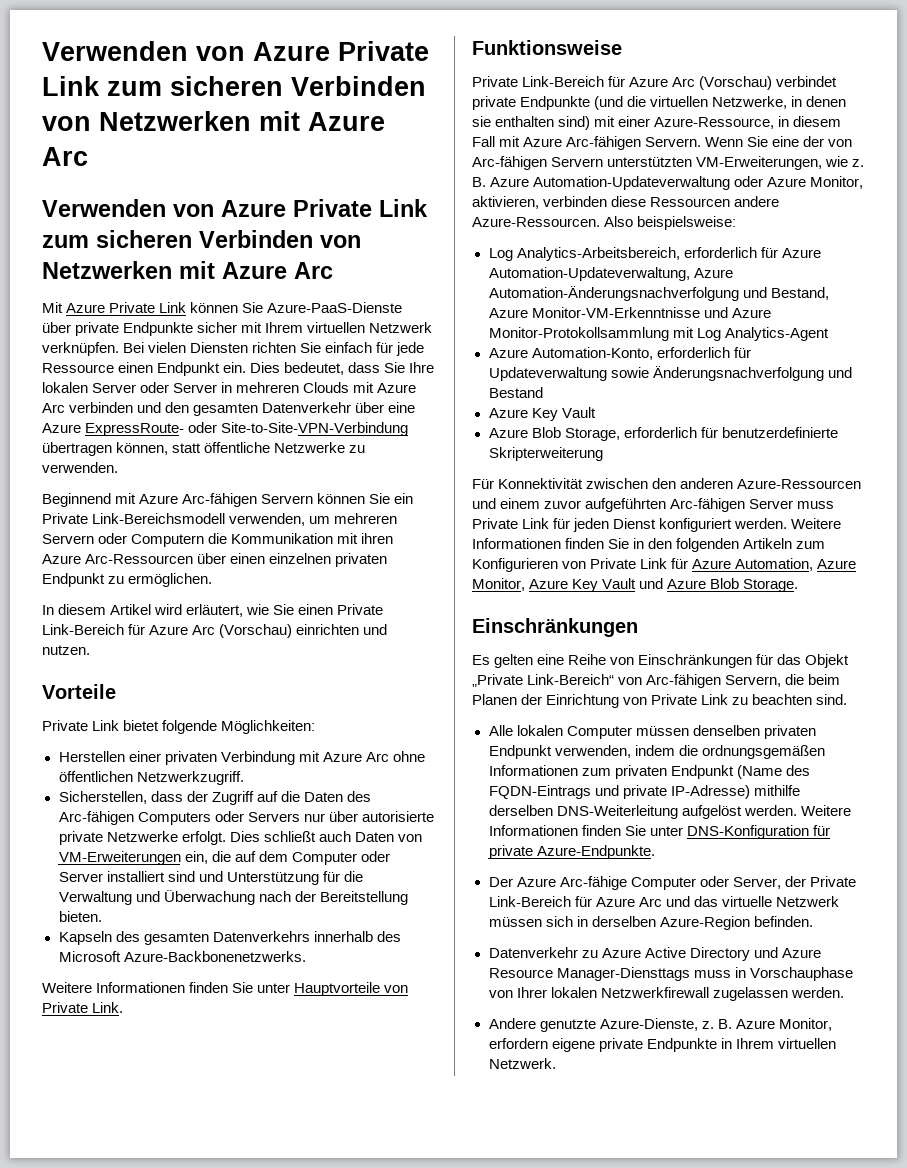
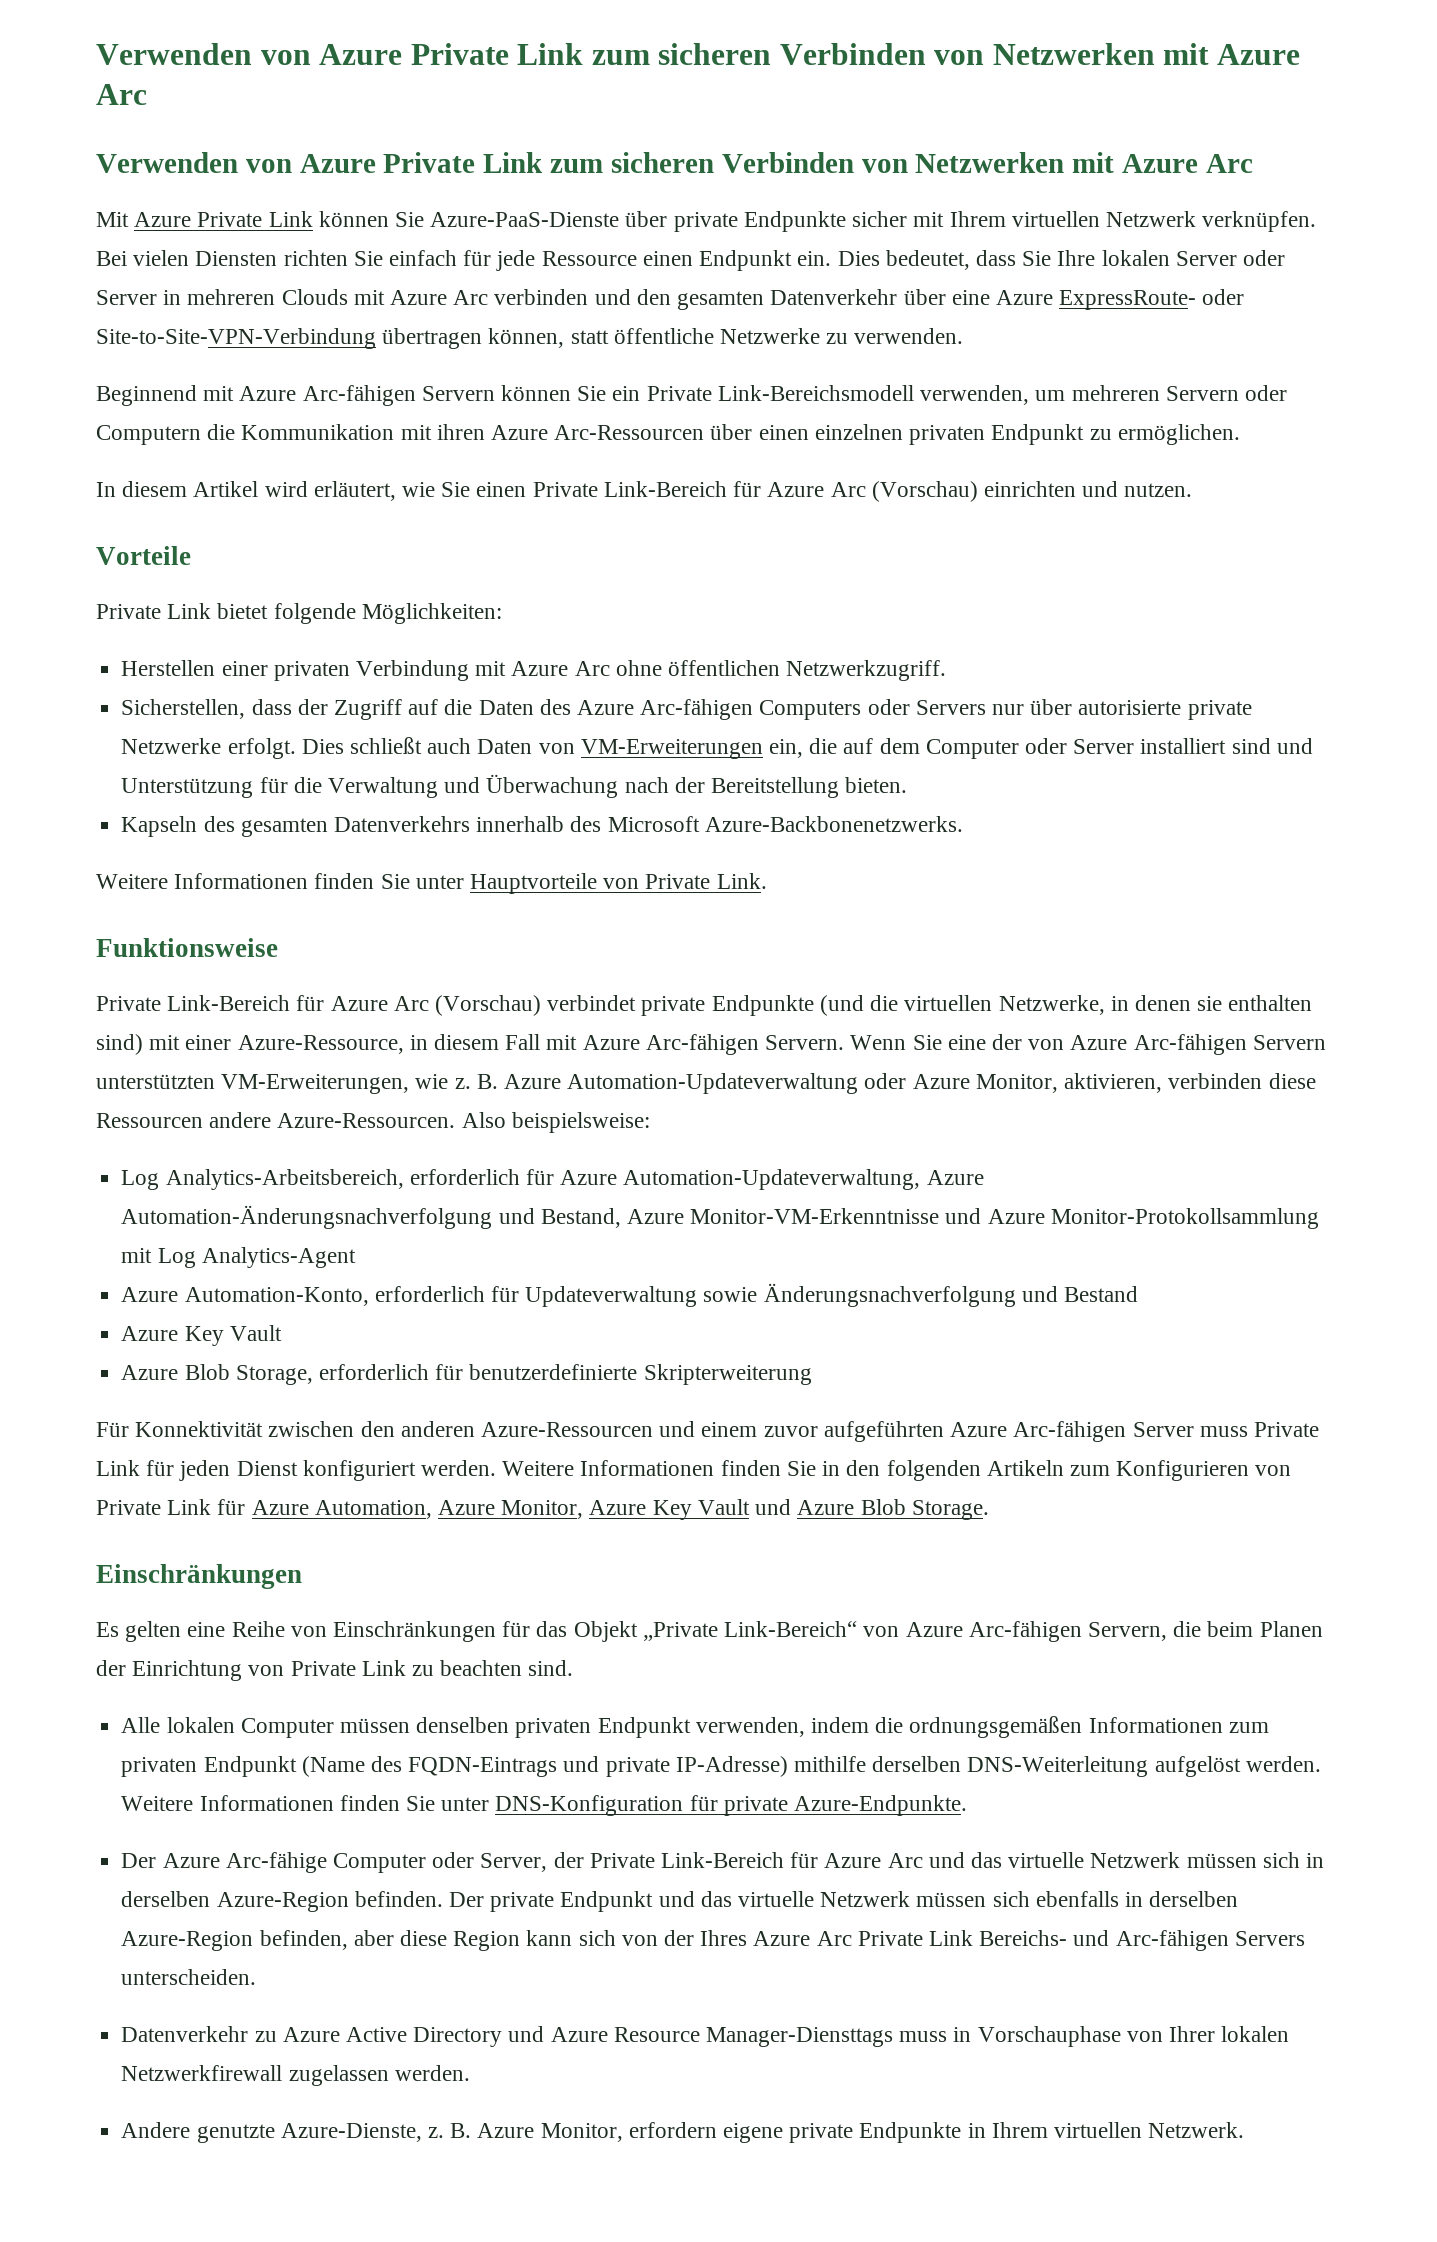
- Sicherstellen, dass der Zugriff auf die Daten des Arc-fähigen Computers oder Servers nur über autorisierte private Netzwerke erfolgt.
+ Sicherstellen, dass der Zugriff auf die Daten des Azure Arc-fähigen Computers oder Servers nur über autorisierte private Netzwerke erfolgt.
- Wenn Sie eine der von Arc-fähigen Servern unterstützten VM-Erweiterungen, wie z.
+ Wenn Sie eine der von Azure Arc-fähigen Servern unterstützten VM-Erweiterungen, wie z.
- Für Konnektivität zwischen den anderen Azure-Ressourcen und einem zuvor aufgeführten Arc-fähigen Server muss Private Link für jeden Dienst konfiguriert werden.
+ Für Konnektivität zwischen den anderen Azure-Ressourcen und einem zuvor aufgeführten Azure Arc-fähigen Server muss Private Link für jeden Dienst konfiguriert werden.
- Es gelten eine Reihe von Einschränkungen für das Objekt „Private Link-Bereich“ von Arc-fähigen Servern, die beim Planen der Einrichtung von Private Link zu beachten sind.
+ Es gelten eine Reihe von Einschränkungen für das Objekt „Private Link-Bereich“ von Azure Arc-fähigen Servern, die beim Planen der Einrichtung von Private Link zu beachten sind.
+ Der private Endpunkt und das virtuelle Netzwerk müssen sich ebenfalls in derselben Azure-Region befinden, aber diese Region kann sich von der Ihres Azure Arc Private Link Bereichs- und Arc-fähigen Servers unterscheiden.

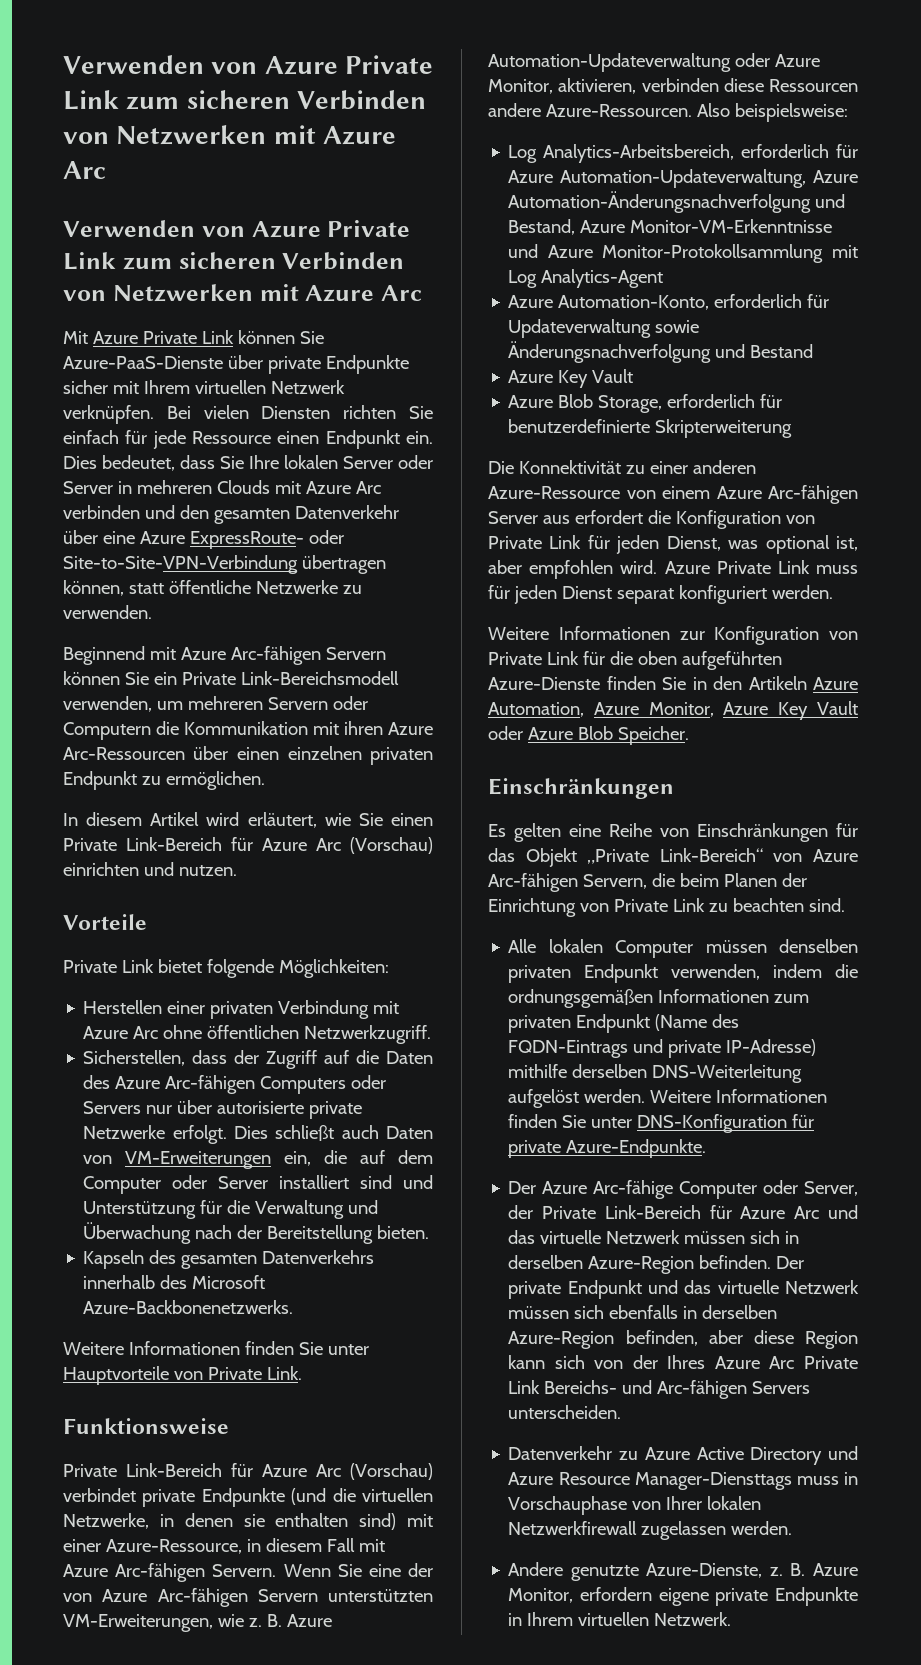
- Für Konnektivität zwischen den anderen Azure-Ressourcen und einem zuvor aufgeführten Azure Arc-fähigen Server muss Private Link für jeden Dienst konfiguriert werden. Weitere Informationen finden Sie in den folgenden Artikeln zum Konfigurieren von Private Link für Azure Automation, Azure Monitor, Azure Key Vault und Azure Blob Storage.
+ Die Konnektivität zu einer anderen Azure-Ressource von einem Azure Arc-fähigen Server aus erfordert die Konfiguration von Private Link für jeden Dienst, was optional ist, aber empfohlen wird. Azure Private Link muss für jeden Dienst separat konfiguriert werden.
+ Weitere Informationen zur Konfiguration von Private Link für die oben aufgeführten Azure-Dienste finden Sie in den Artikeln Azure Automation, Azure Monitor, Azure Key Vault oder Azure Blob Speicher.

